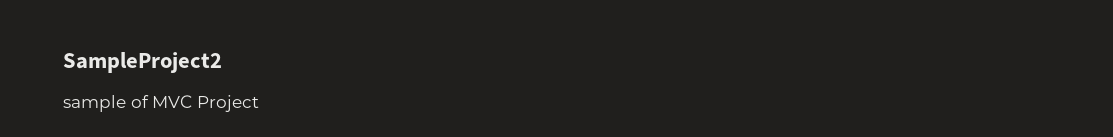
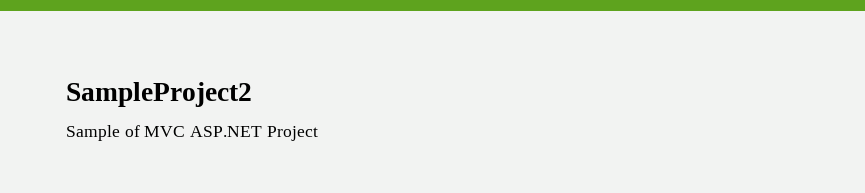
- sample of MVC Project
+ Sample of MVC ASP.NET Project

